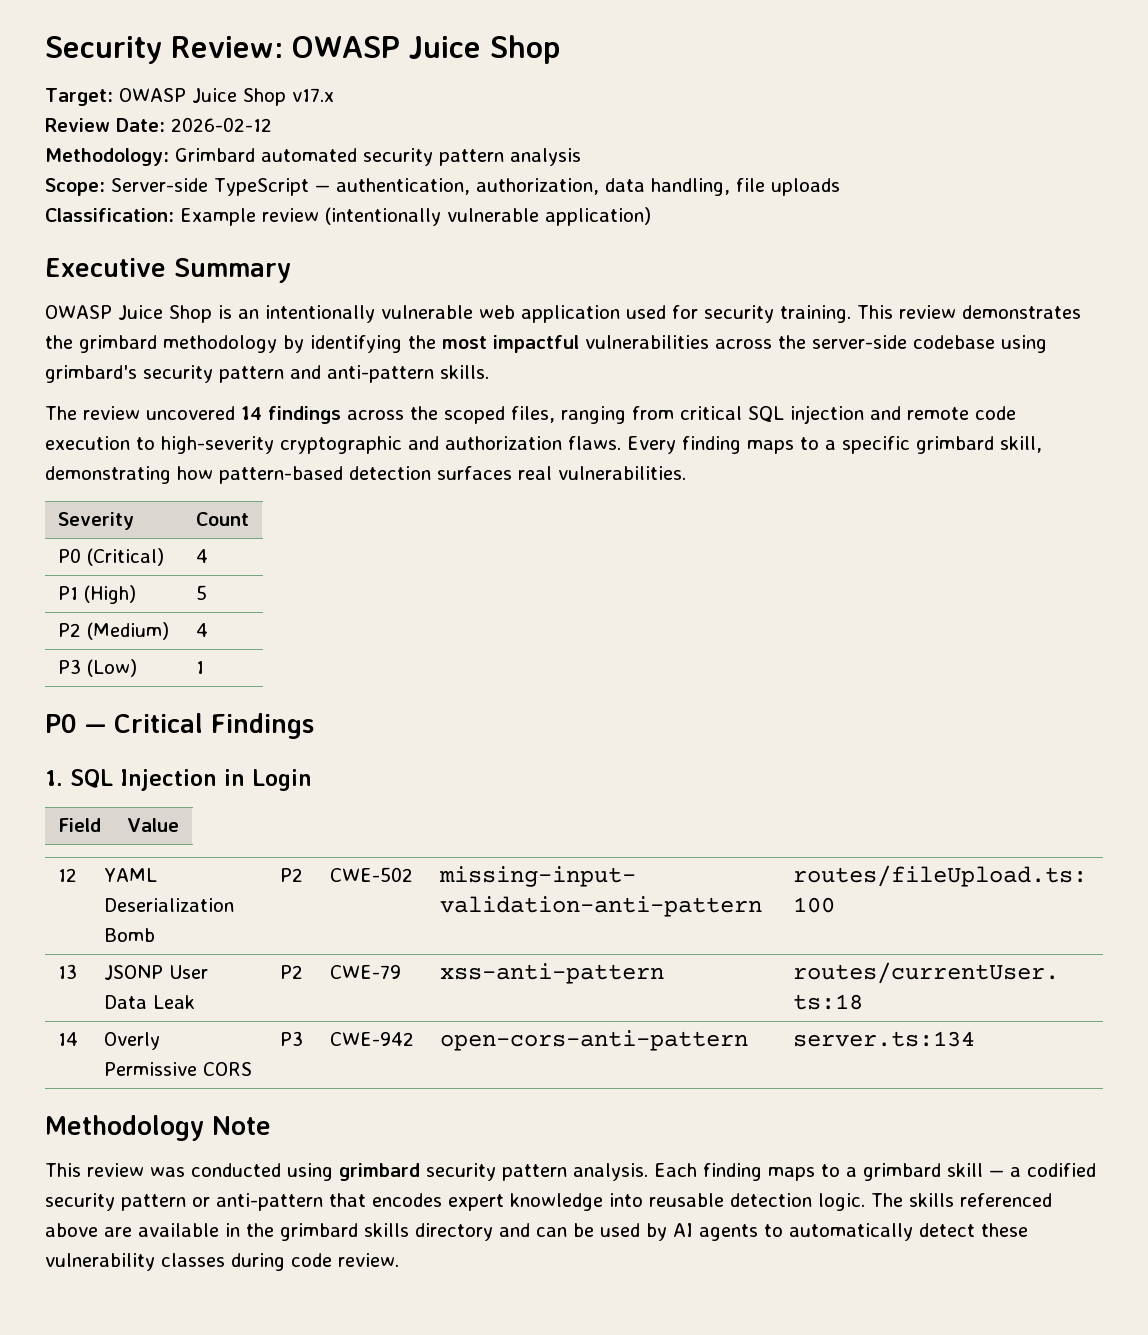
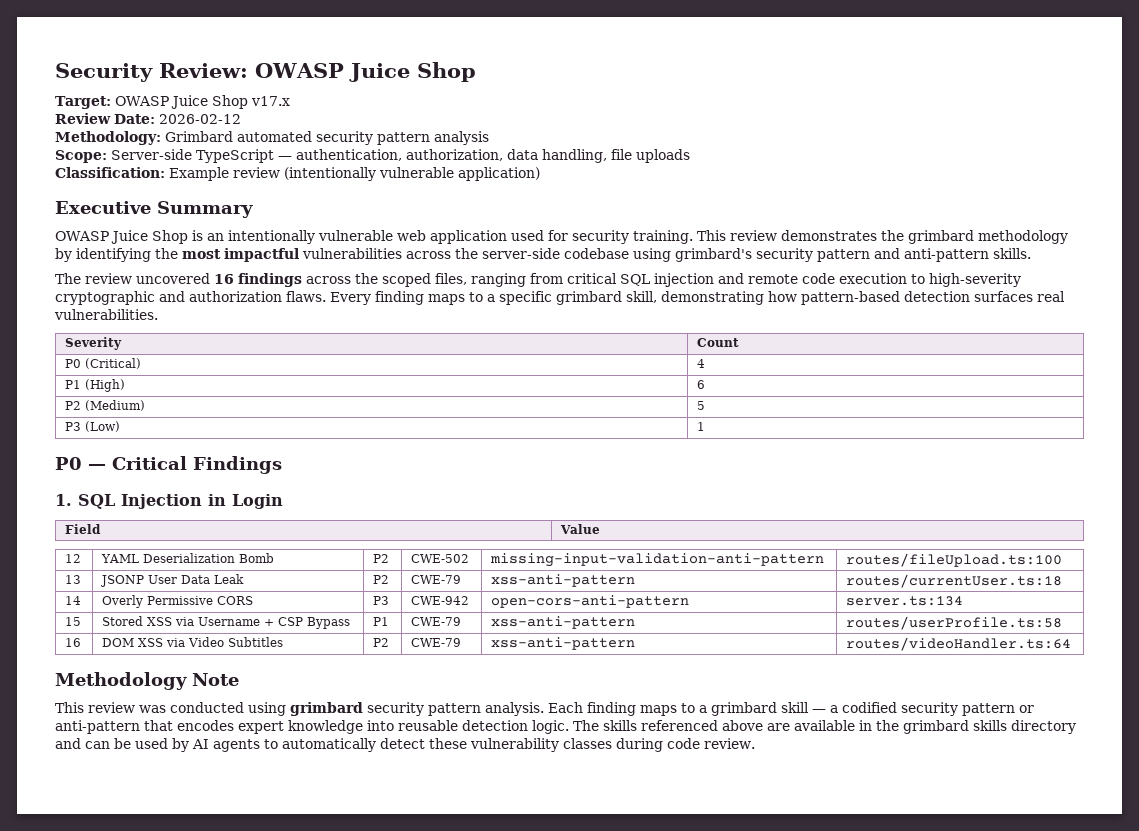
- The review uncovered 14 findings across the scoped files, ranging from critical SQL injection and remote code execution to high-severity cryptographic and authorization flaws.
+ The review uncovered 16 findings across the scoped files, ranging from critical SQL injection and remote code execution to high-severity cryptographic and authorization flaws.
- P1 (High) | 5
+ P1 (High) | 6
- P2 (Medium) | 4
+ P2 (Medium) | 5
+ 15 | Stored XSS via Username + CSP Bypass | P1 | CWE-79 | xss-anti-pattern | routes/userProfile.ts:58
+ 16 | DOM XSS via Video Subtitles | P2 | CWE-79 | xss-anti-pattern | routes/videoHandler.ts:64

